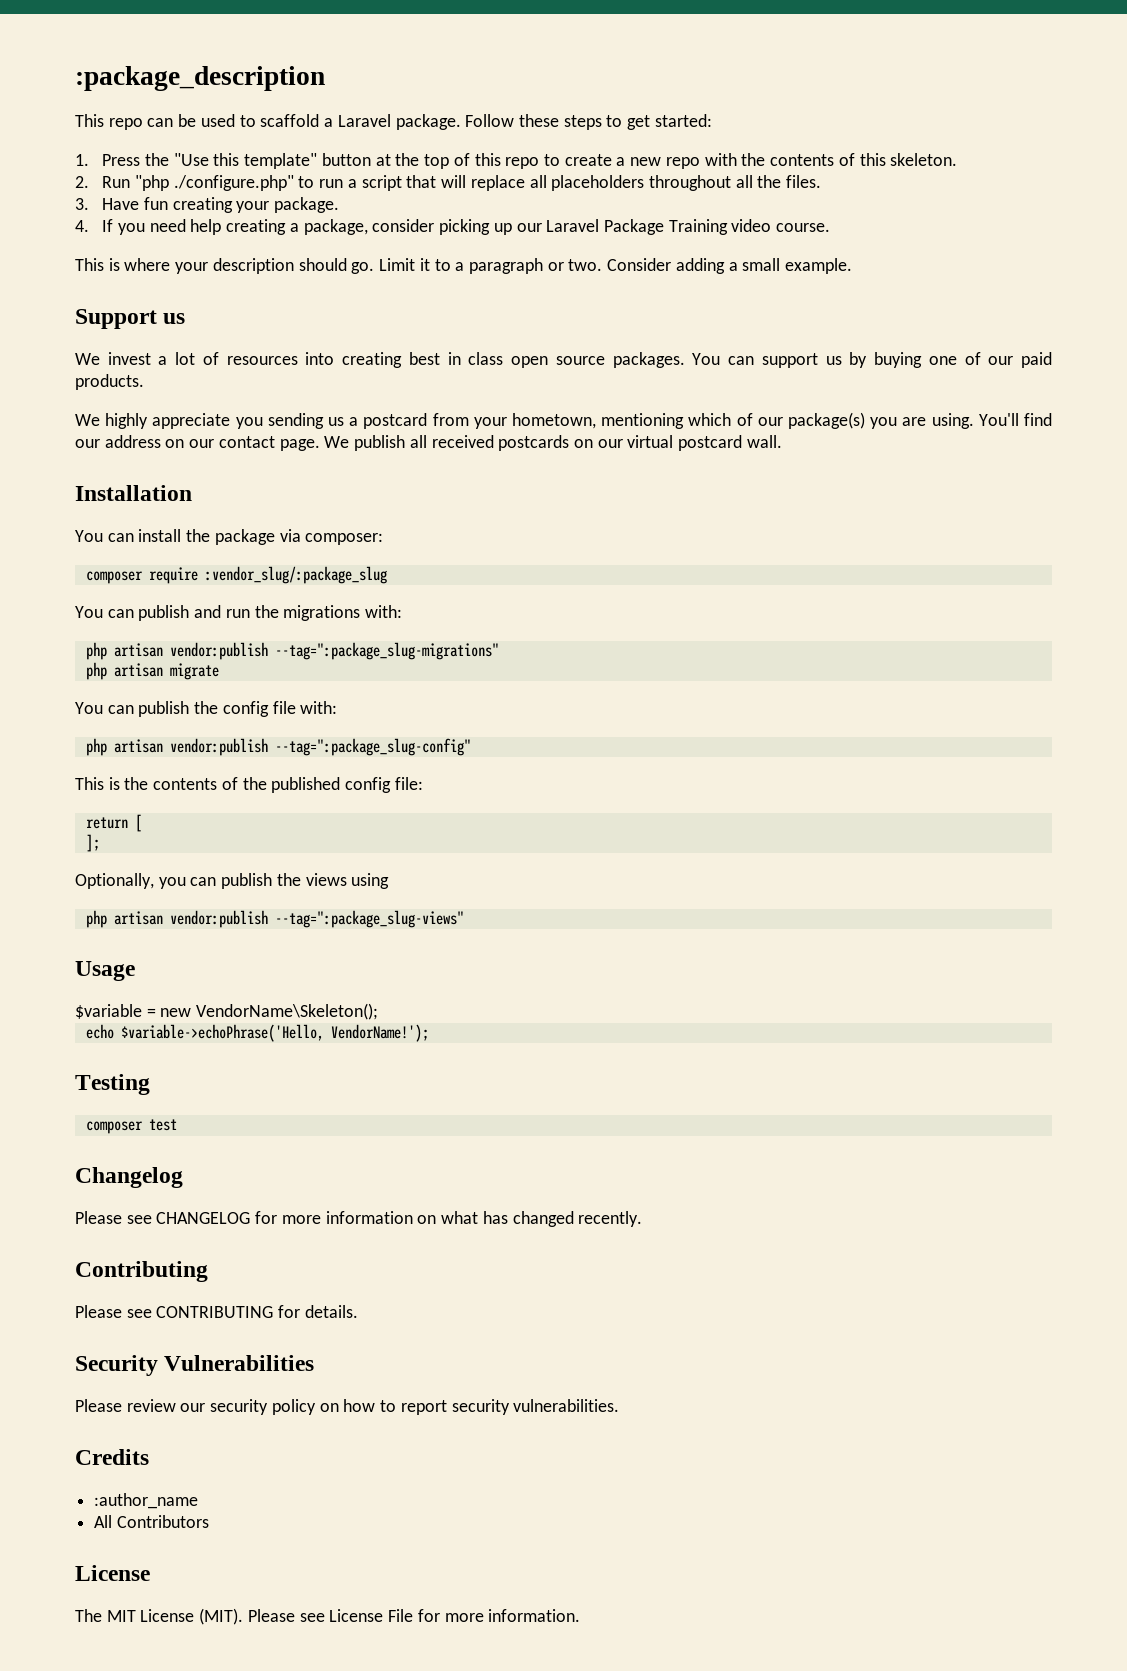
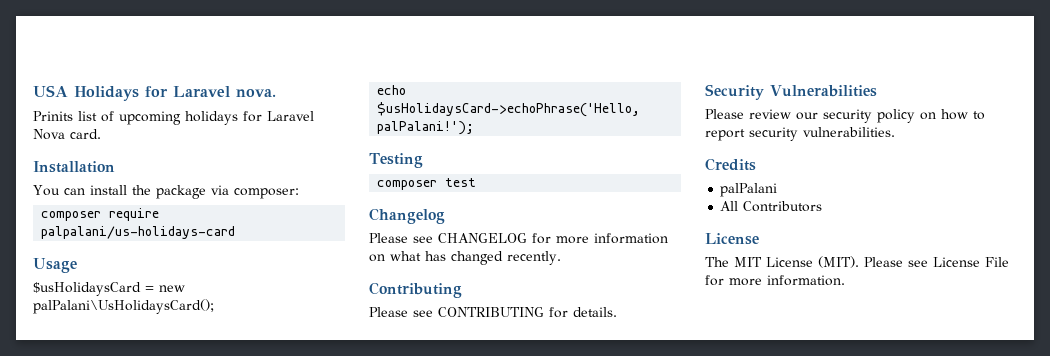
- :package_description
- This repo can be used to scaffold a Laravel package. Follow these steps to get started:
- 1. Press the "Use this template" button at the top of this repo to create a new repo with the contents of this skeleton.
- 2. Run "php ./configure.php" to run a script that will replace all placeholders throughout all the files.
- 3. Have fun creating your package.
- 4. If you need help creating a package, consider picking up our Laravel Package Training video course.
- This is where your description should go. Limit it to a paragraph or two. Consider adding a small example.
- Support us
- We invest a lot of resources into creating best in class open source packages. You can support us by buying one of our paid products.
- We highly appreciate you sending us a postcard from your hometown, mentioning which of our package(s) you are using. You'll find our address on our contact page. We publish all received postcards on our virtual postcard wall.
+ USA Holidays for Laravel nova.
+ Prinits list of upcoming holidays for Laravel Nova card.
- composer require :vendor_slug/:package_slug
- You can publish and run the migrations with:
- php artisan vendor:publish --tag=":package_slug-migrations"
- php artisan migrate
- You can publish the config file with:
- php artisan vendor:publish --tag=":package_slug-config"
- This is the contents of the published config file:
- return [
- ];
- Optionally, you can publish the views using
- php artisan vendor:publish --tag=":package_slug-views"
+ composer require palpalani/us-holidays-card
- $variable = new VendorName\Skeleton();
+ $usHolidaysCard = new palPalani\UsHolidaysCard();
- echo $variable->echoPhrase('Hello, VendorName!');
+ echo $usHolidaysCard->echoPhrase('Hello, palPalani!');
- :author_name
+ palPalani

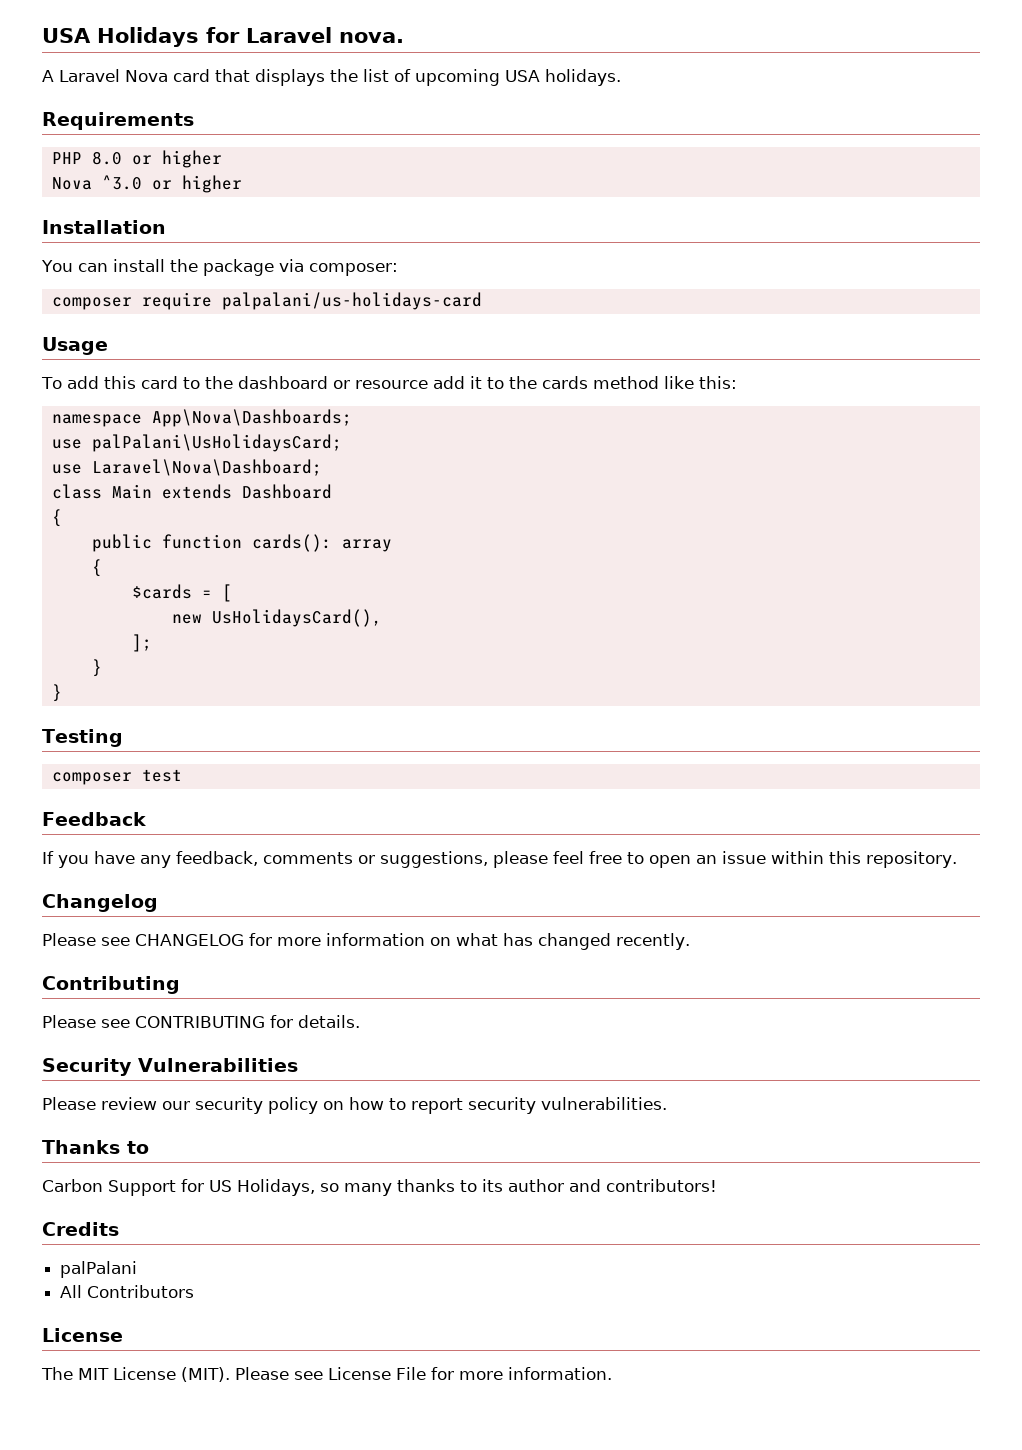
- Prinits list of upcoming holidays for Laravel Nova card.
+ A Laravel Nova card that displays the list of upcoming USA holidays.
+ Requirements
+ PHP 8.0 or higher
+ Nova ^3.0 or higher
- $usHolidaysCard = new palPalani\UsHolidaysCard();
- echo $usHolidaysCard->echoPhrase('Hello, palPalani!');
+ To add this card to the dashboard or resource add it to the cards method like this:
+ namespace App\Nova\Dashboards;
+ use palPalani\UsHolidaysCard;
+ use Laravel\Nova\Dashboard;
+ class Main extends Dashboard
+ {
+ public function cards(): array
+ {
+ $cards = [
+ new UsHolidaysCard(),
+ ];
+ }
+ }
  Testing
  composer test
+ Feedback
+ If you have any feedback, comments or suggestions, please feel free to open an issue within this repository.
+ Thanks to
+ Carbon Support for US Holidays, so many thanks to its author and contributors!

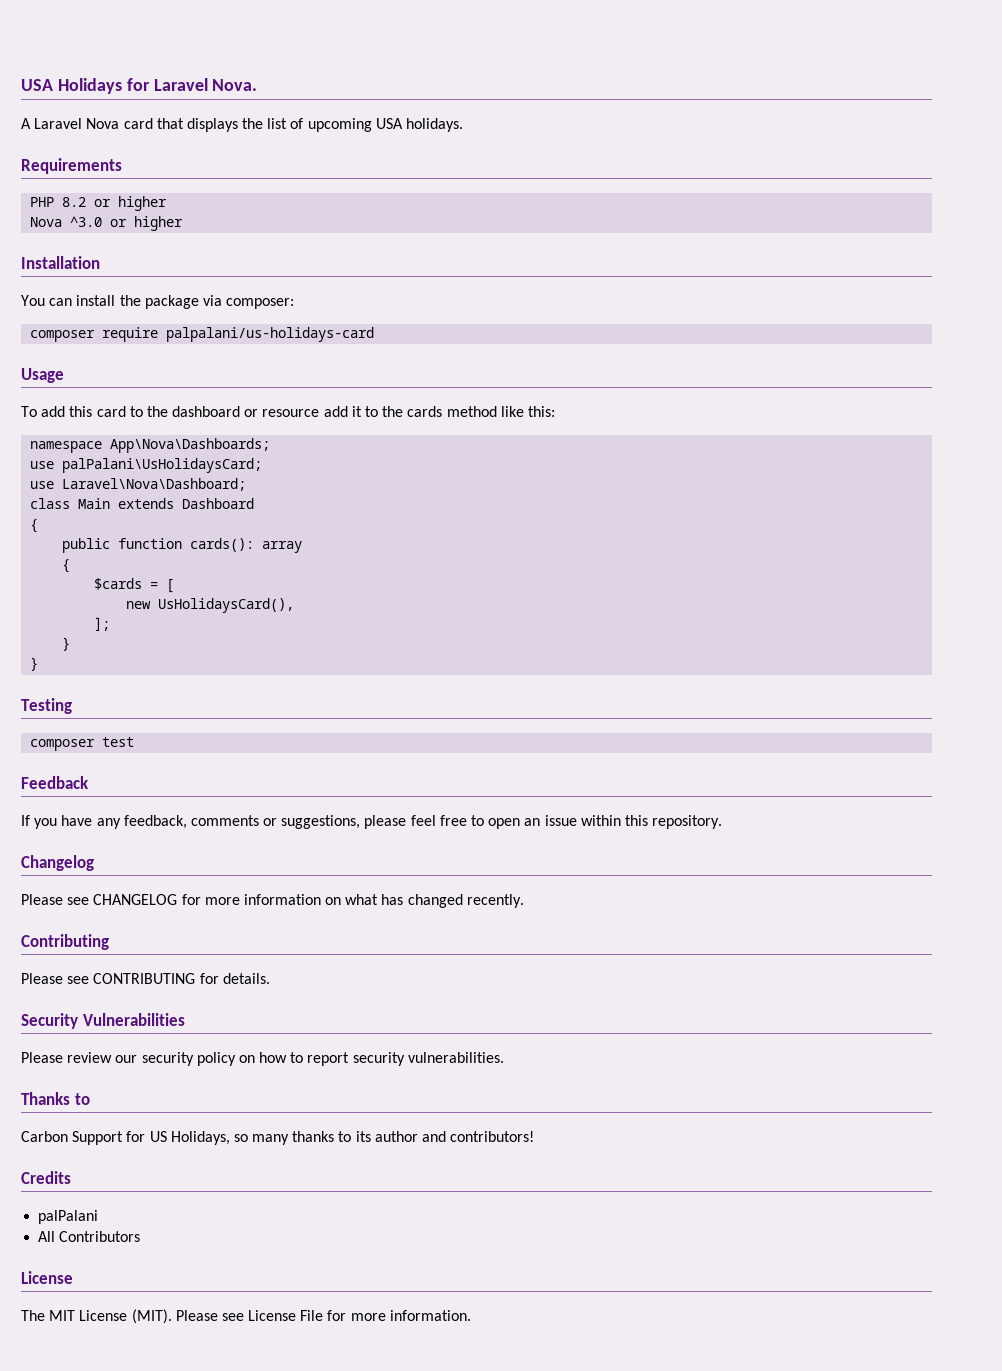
- USA Holidays for Laravel nova.
+ USA Holidays for Laravel Nova.
- PHP 8.0 or higher
+ PHP 8.2 or higher

